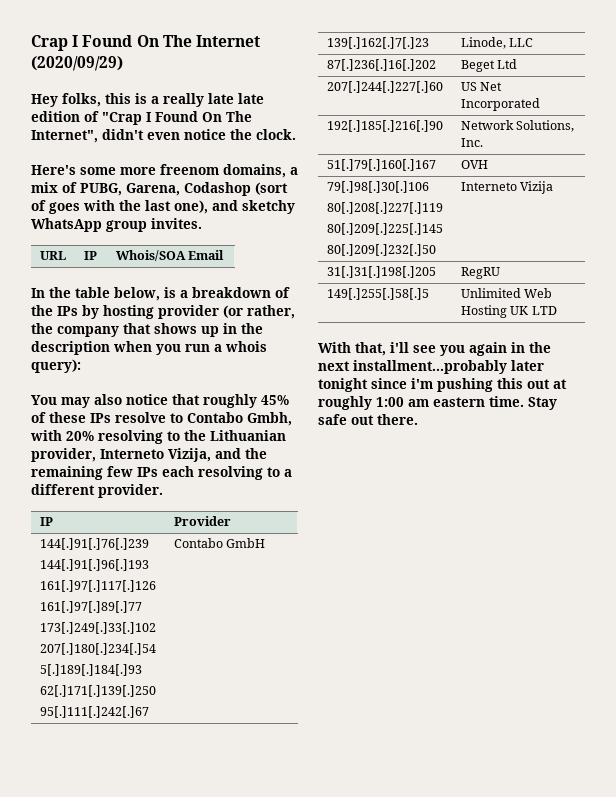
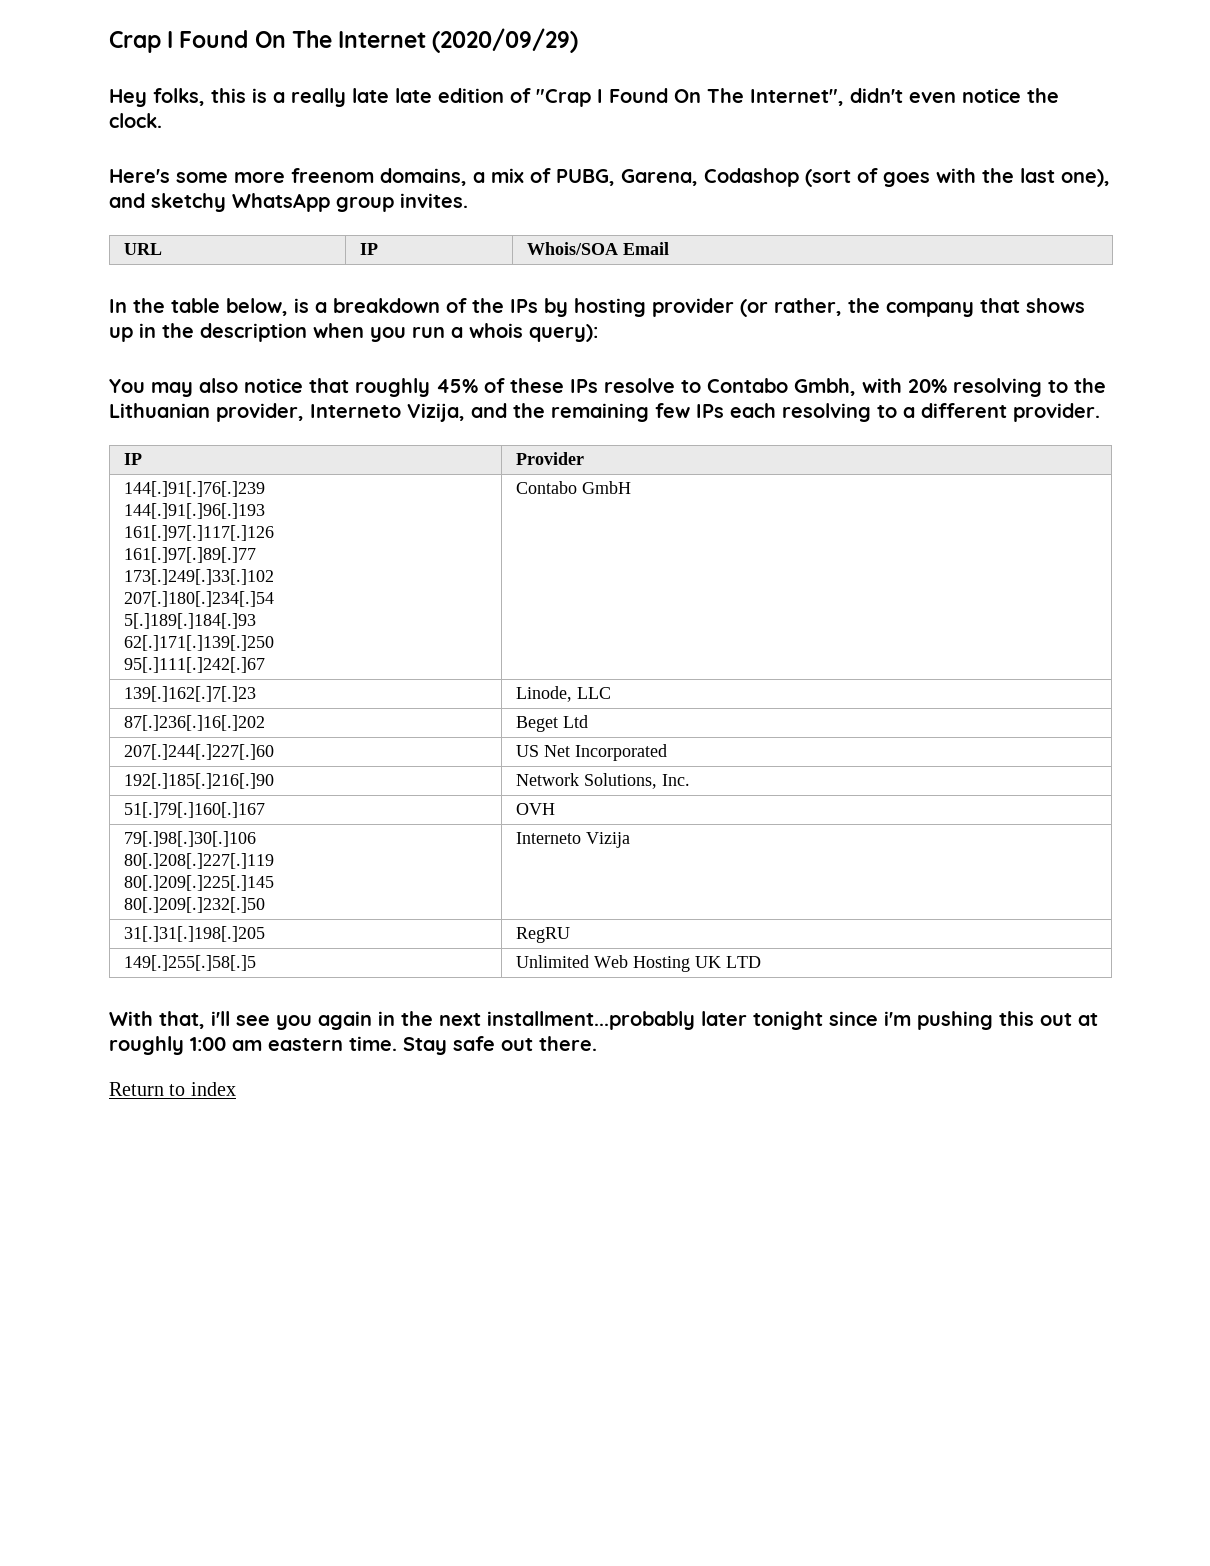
+ Return to index

